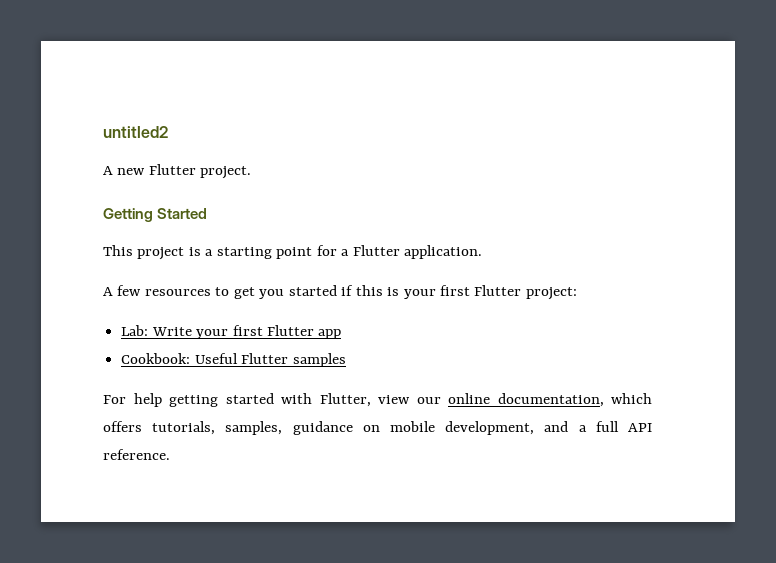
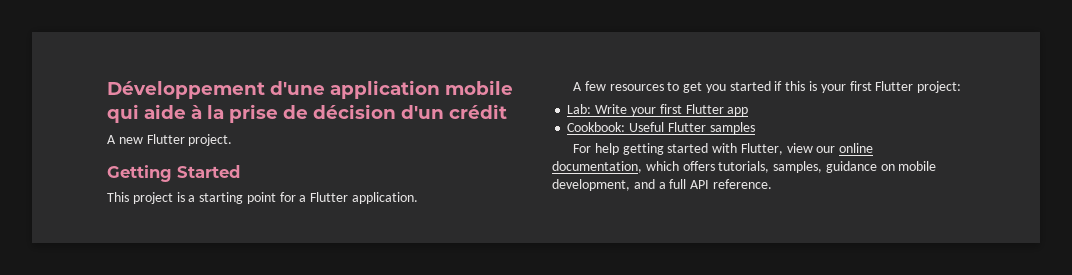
- untitled2
+ Développement d'une application mobile qui aide à la prise de décision d'un crédit

